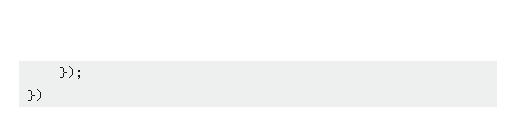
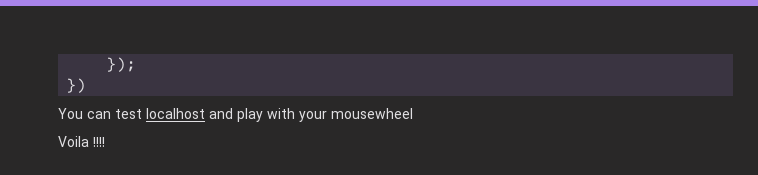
+ You can test localhost and play with your mousewheel
+ Voila !!!!

